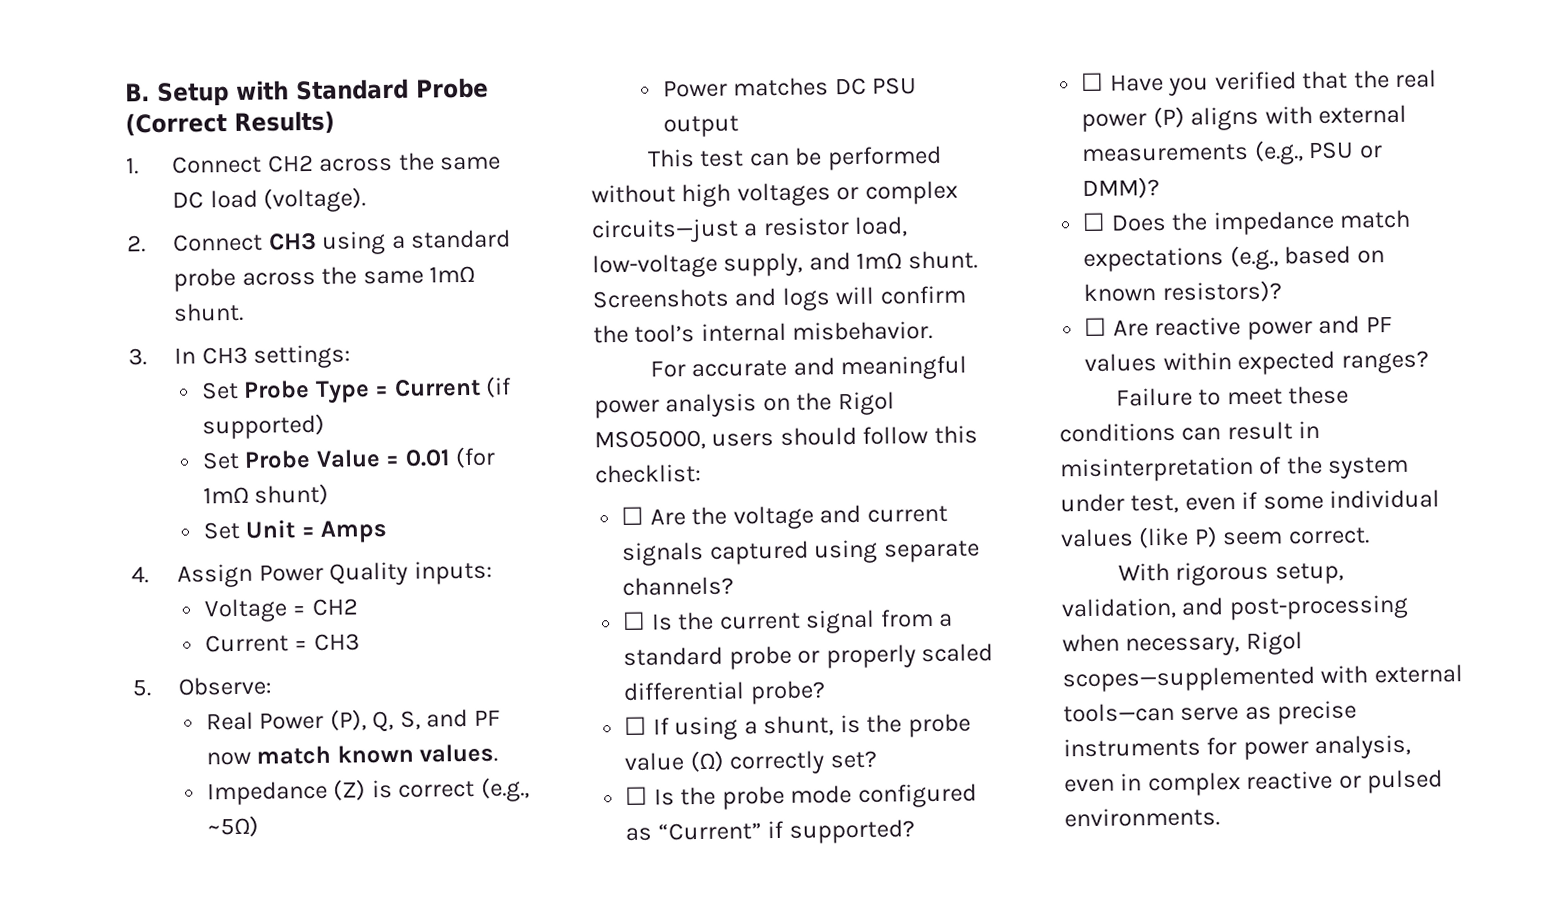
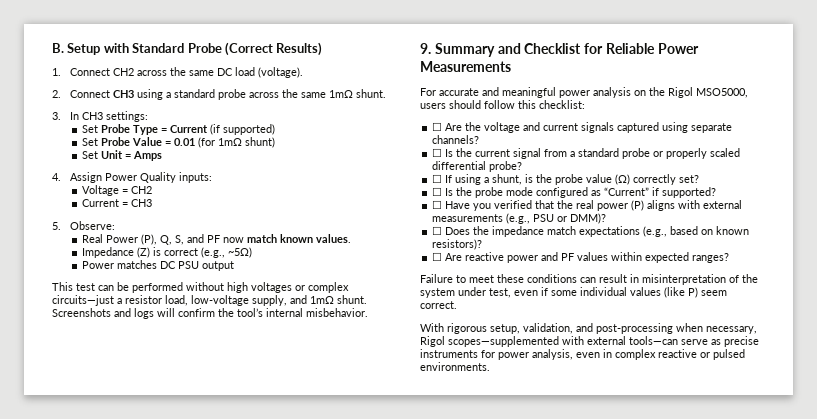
+ 9. Summary and Checklist for Reliable Power Measurements

